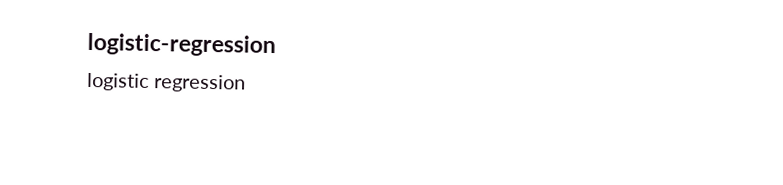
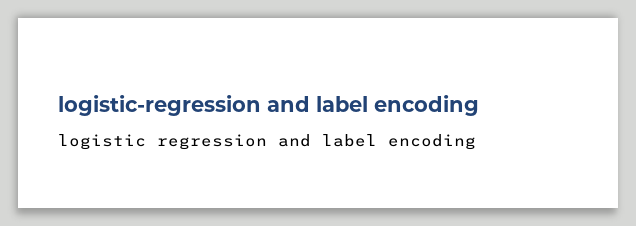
- logistic-regression
+ logistic-regression and label encoding
- logistic regression
+ logistic regression and label encoding

